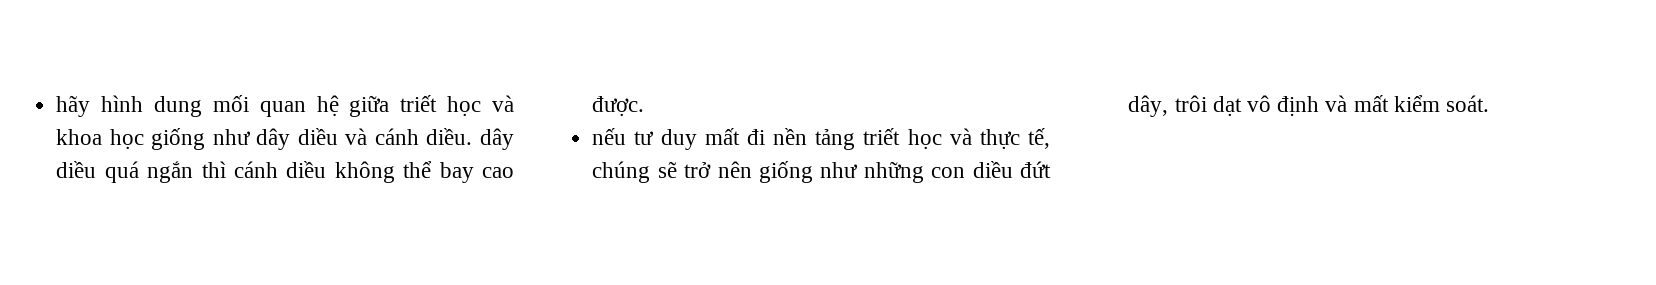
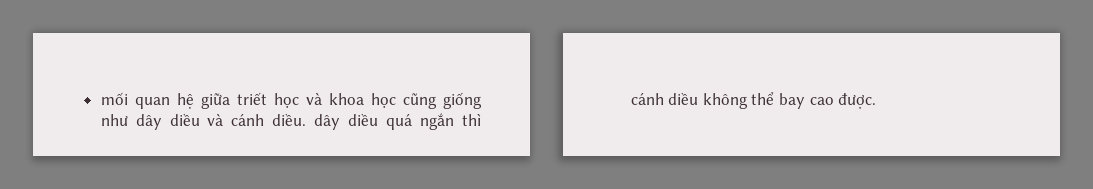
- hãy hình dung mối quan hệ giữa triết học và khoa học giống như dây diều và cánh diều. dây diều quá ngắn thì cánh diều không thể bay cao được.
+ mối quan hệ giữa triết học và khoa học cũng giống như dây diều và cánh diều. dây diều quá ngắn thì cánh diều không thể bay cao được.
- nếu tư duy mất đi nền tảng triết học và thực tế, chúng sẽ trở nên giống như những con diều đứt dây, trôi dạt vô định và mất kiểm soát.

